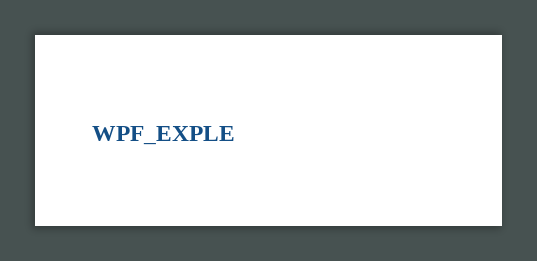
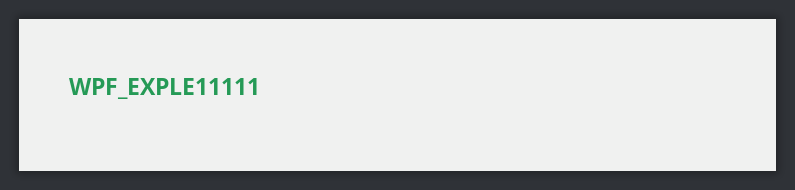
- WPF_EXPLE
+ WPF_EXPLE11111

